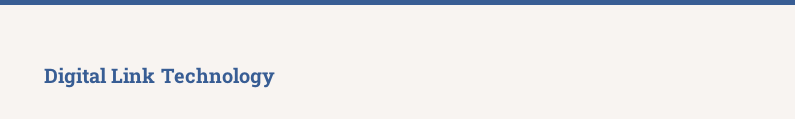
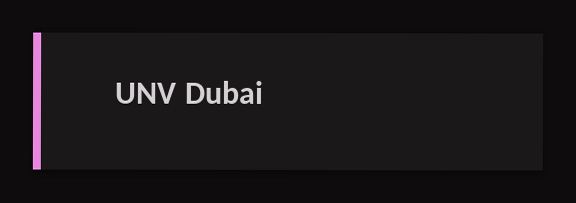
- Digital Link Technology
+ UNV Dubai

